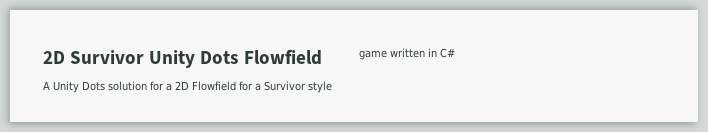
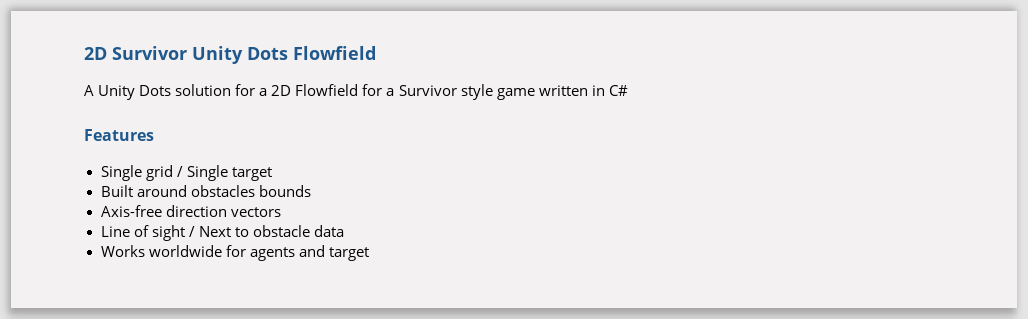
+ Features
+ Single grid / Single target
+ Built around obstacles bounds
+ Axis-free direction vectors
+ Line of sight / Next to obstacle data
+ Works worldwide for agents and target

